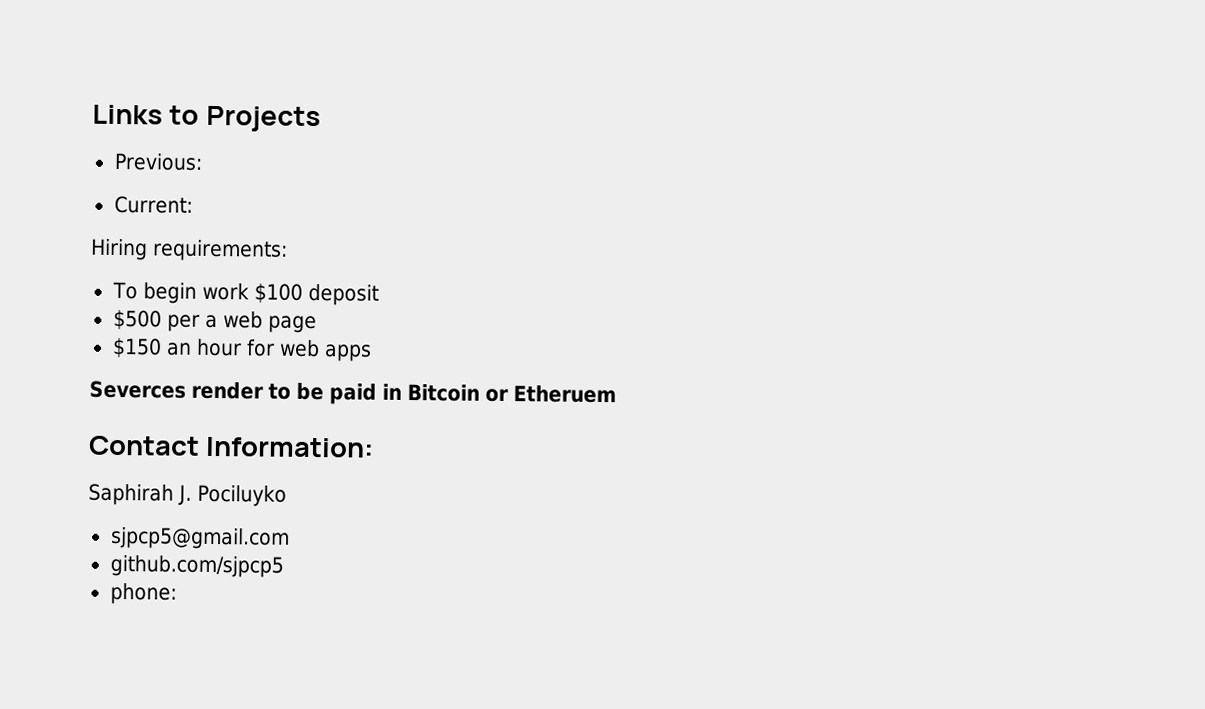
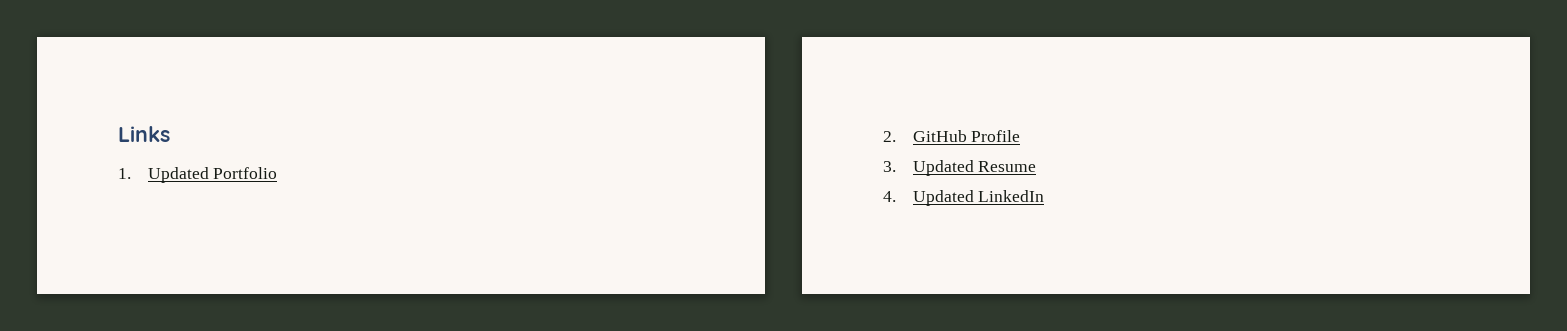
- Links to Projects
- Previous:
- Current:
- Hiring requirements:
- To begin work $100 deposit
- $500 per a web page
- $150 an hour for web apps
- Severces render to be paid in Bitcoin or Etheruem
- Contact Information:
- Saphirah J. Pociluyko
- sjpcp5@gmail.com
- github.com/sjpcp5
- phone:
+ Links
+ 1. Updated Portfolio
+ 2. GitHub Profile
+ 3. Updated Resume
+ 4. Updated LinkedIn

